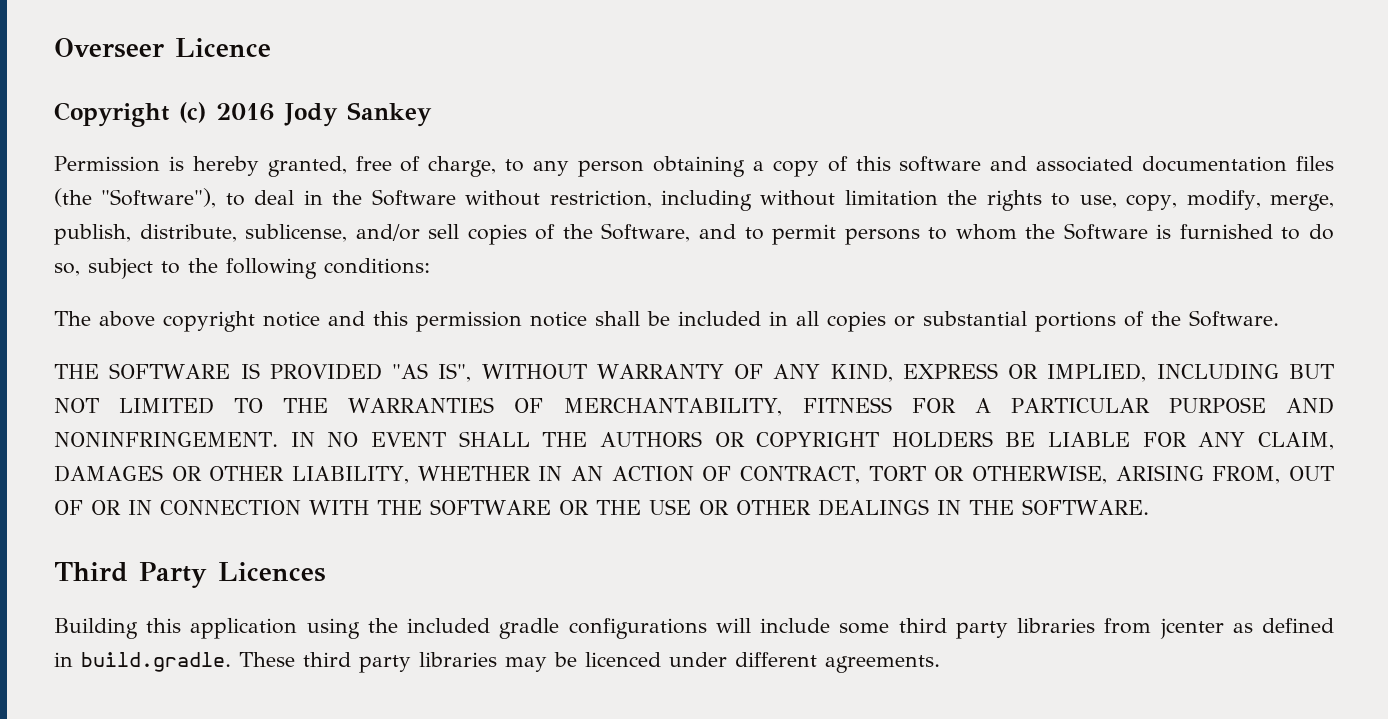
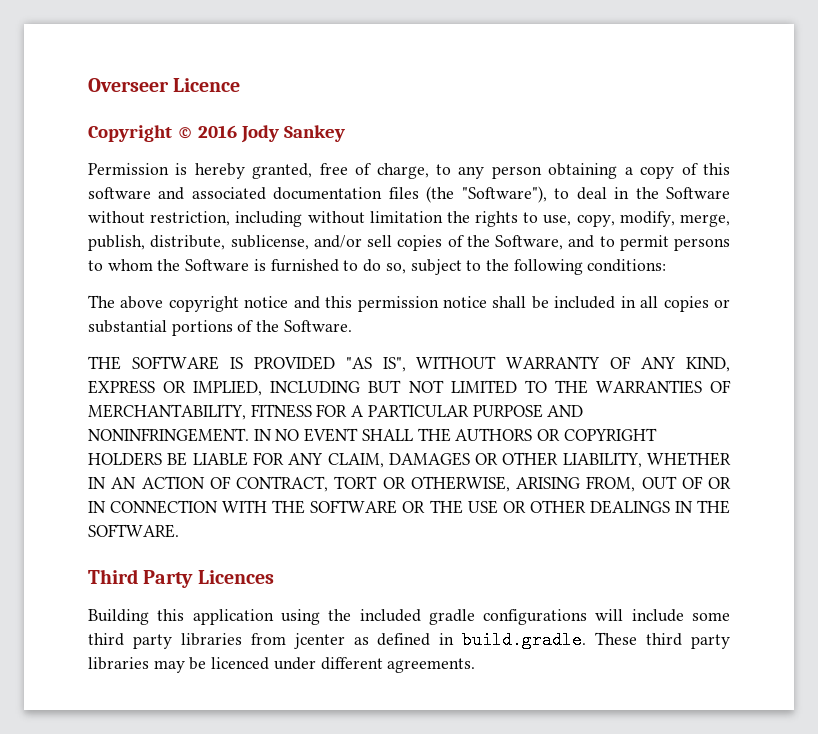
- Copyright (c) 2016 Jody Sankey
+ Copyright © 2016 Jody Sankey

